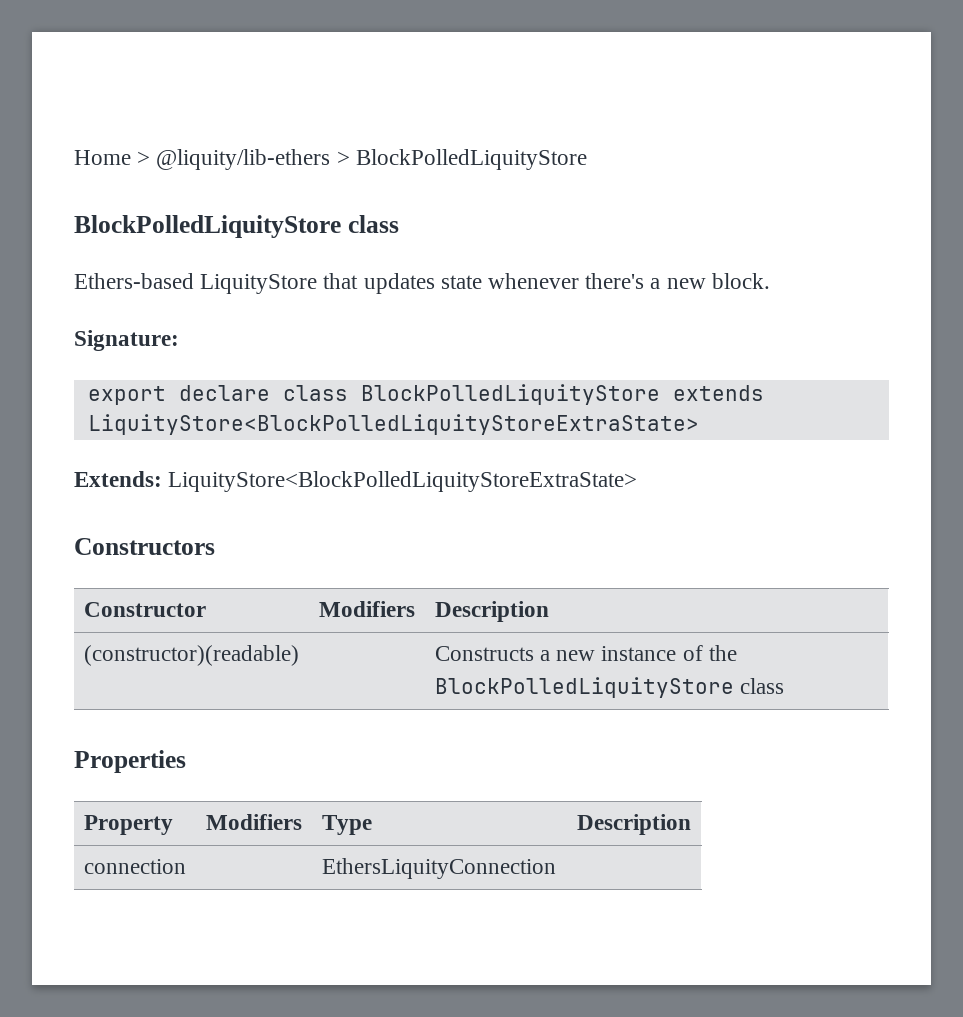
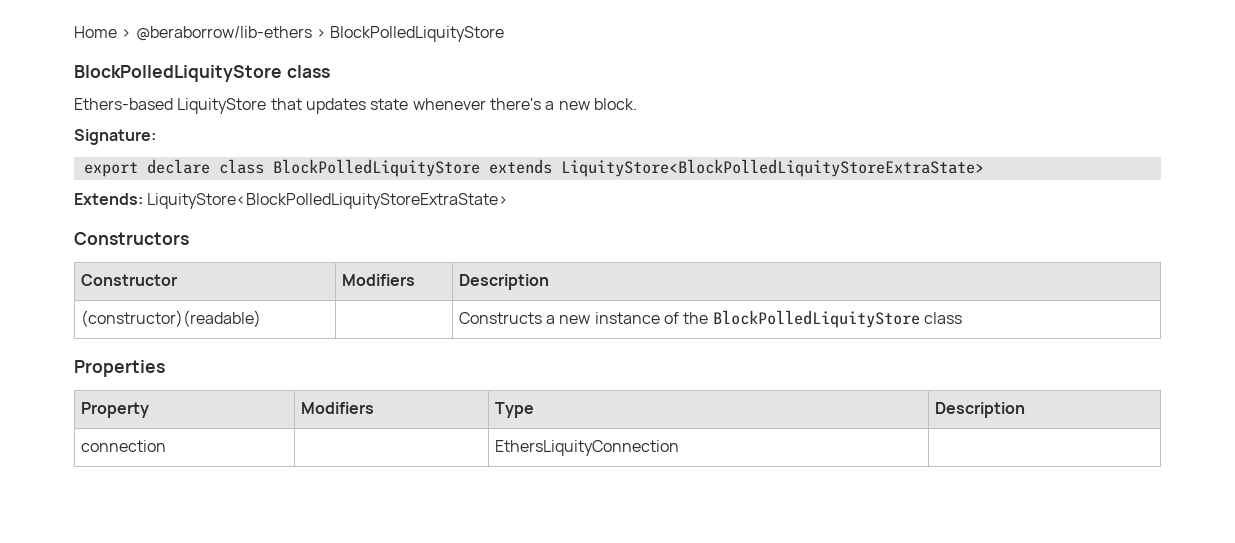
- Home > @liquity/lib-ethers > BlockPolledLiquityStore
+ Home > @beraborrow/lib-ethers > BlockPolledLiquityStore

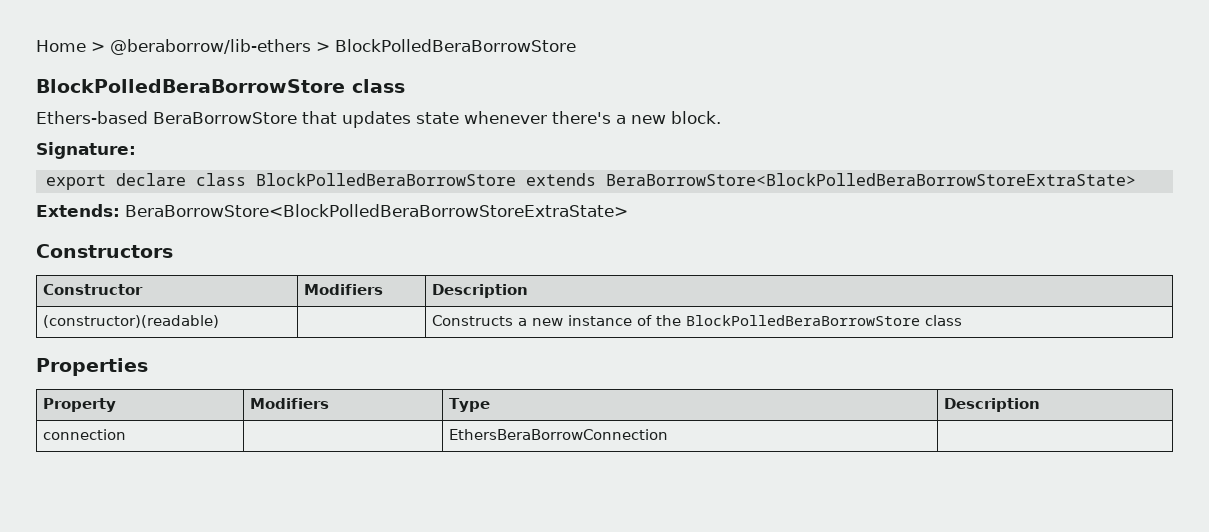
- Home > @beraborrow/lib-ethers > BlockPolledLiquityStore
- BlockPolledLiquityStore class
+ Home > @beraborrow/lib-ethers > BlockPolledBeraBorrowStore
+ BlockPolledBeraBorrowStore class
- Ethers-based LiquityStore that updates state whenever there's a new block.
+ Ethers-based BeraBorrowStore that updates state whenever there's a new block.
- export declare class BlockPolledLiquityStore extends LiquityStore<BlockPolledLiquityStoreExtraState>
+ export declare class BlockPolledBeraBorrowStore extends BeraBorrowStore<BlockPolledBeraBorrowStoreExtraState>
- Extends: LiquityStore<BlockPolledLiquityStoreExtraState>
+ Extends: BeraBorrowStore<BlockPolledBeraBorrowStoreExtraState>
- (constructor)(readable) | | Constructs a new instance of the BlockPolledLiquityStore class
+ (constructor)(readable) | | Constructs a new instance of the BlockPolledBeraBorrowStore class
- connection | | EthersLiquityConnection |
+ connection | | EthersBeraBorrowConnection |

